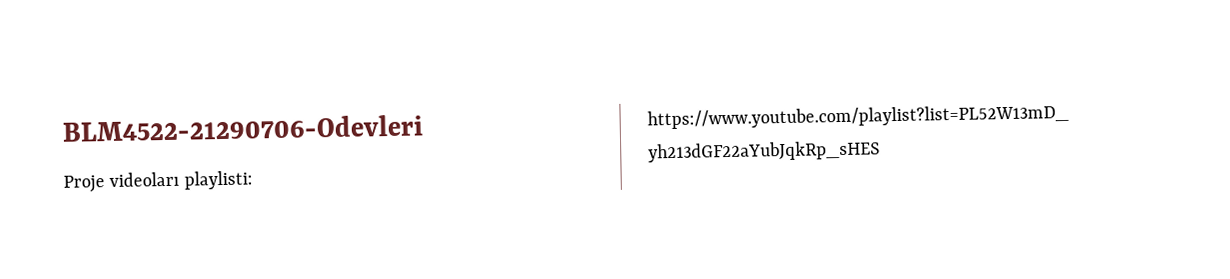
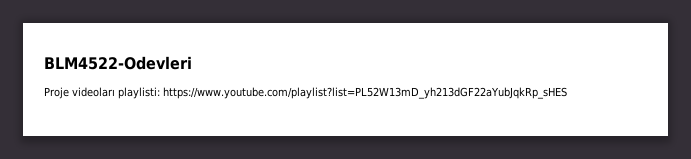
- BLM4522-21290706-Odevleri
+ BLM4522-Odevleri

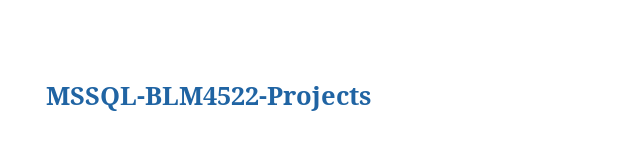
- BLM4522-Odevleri
- Proje videoları playlisti: https://www.youtube.com/playlist?list=PL52W13mD_yh213dGF22aYubJqkRp_sHES
+ MSSQL-BLM4522-Projects

